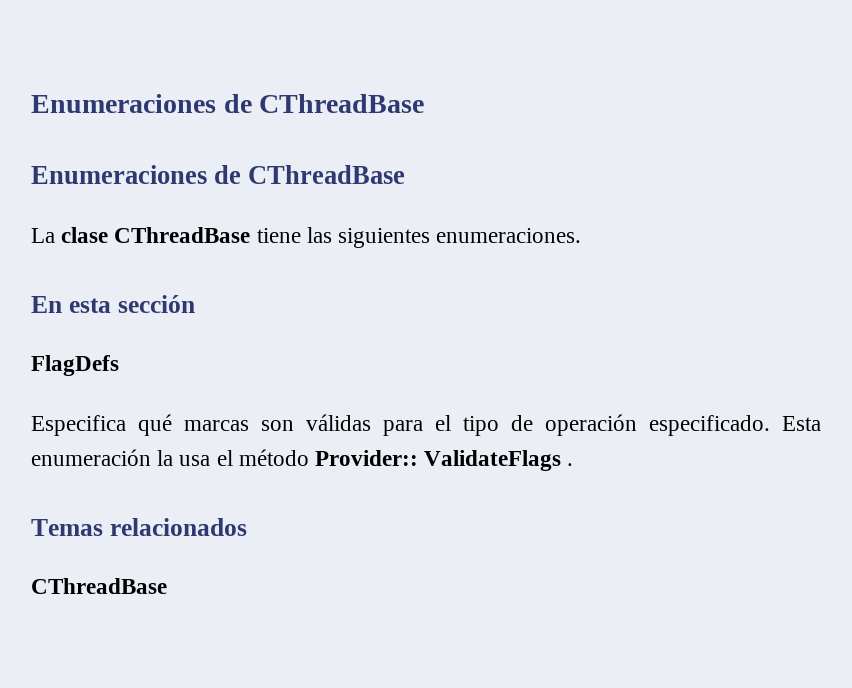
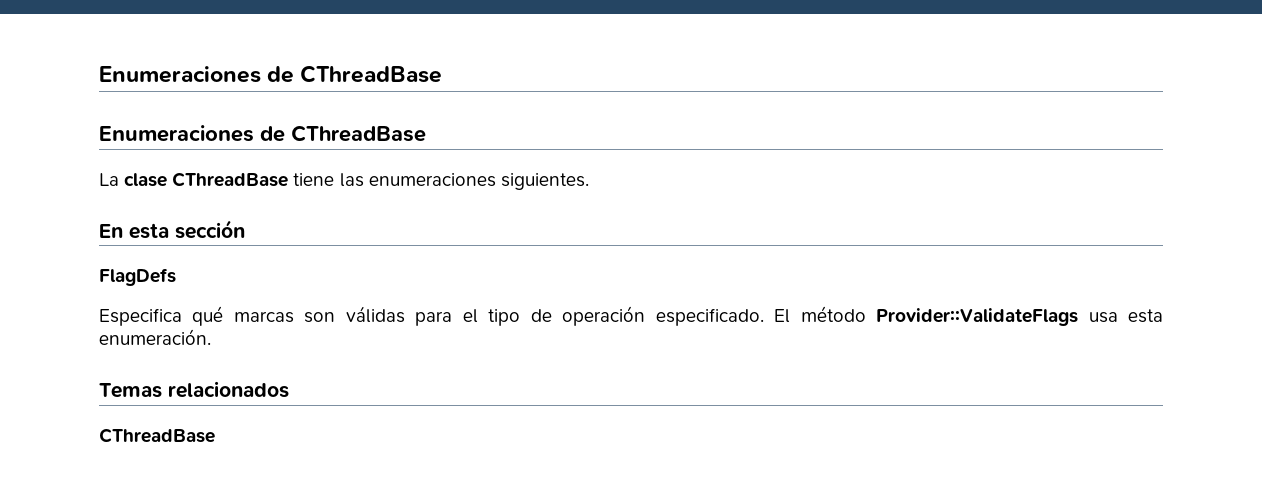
- La clase CThreadBase tiene las siguientes enumeraciones.
+ La clase CThreadBase tiene las enumeraciones siguientes.
- Esta enumeración la usa el método Provider:: ValidateFlags .
+ El método Provider::ValidateFlags usa esta enumeración.

